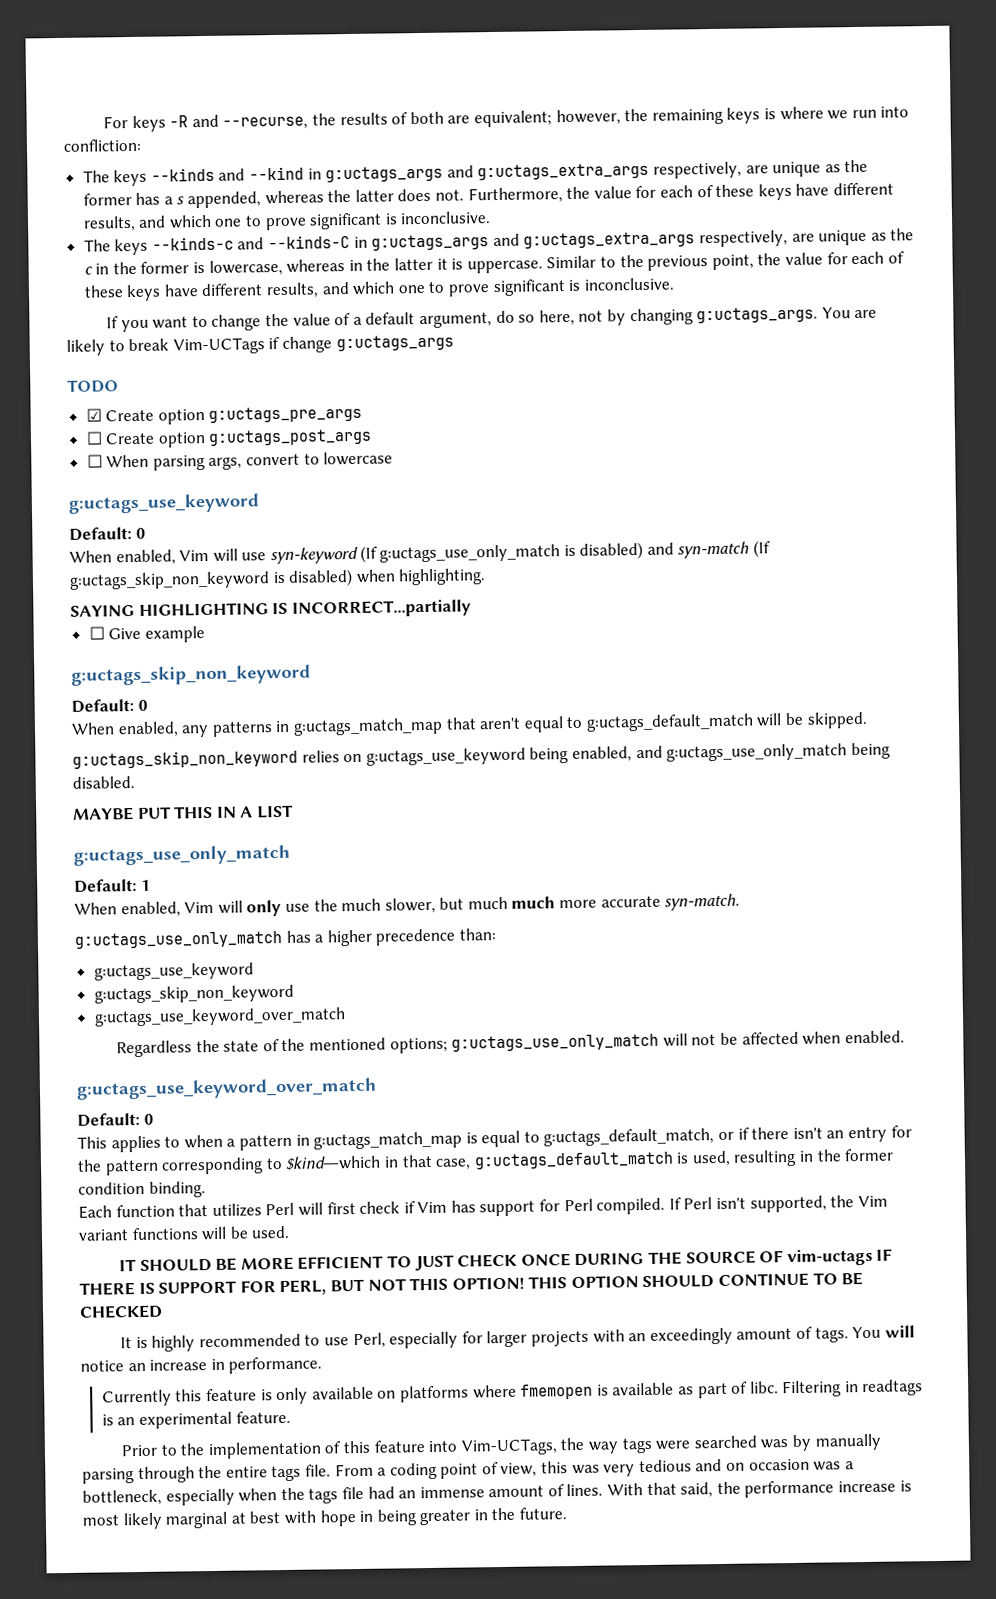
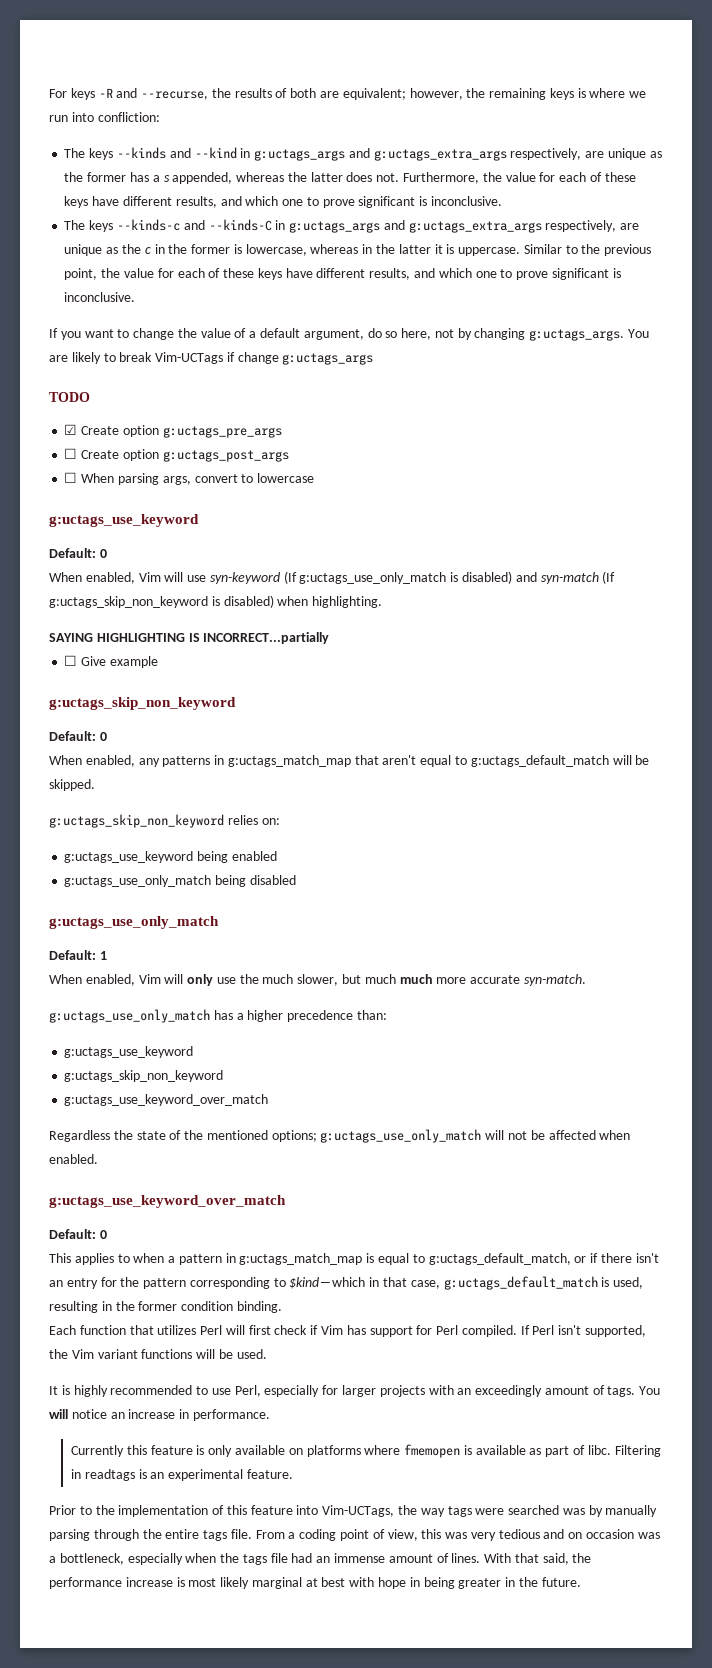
- g:uctags_skip_non_keyword relies on g:uctags_use_keyword being enabled, and g:uctags_use_only_match being disabled.
- MAYBE PUT THIS IN A LIST
+ g:uctags_skip_non_keyword relies on:
+ g:uctags_use_keyword being enabled
+ g:uctags_use_only_match being disabled
- IT SHOULD BE MORE EFFICIENT TO JUST CHECK ONCE DURING THE SOURCE OF vim-uctags IF THERE IS SUPPORT FOR PERL, BUT NOT THIS OPTION! THIS OPTION SHOULD CONTINUE TO BE CHECKED

